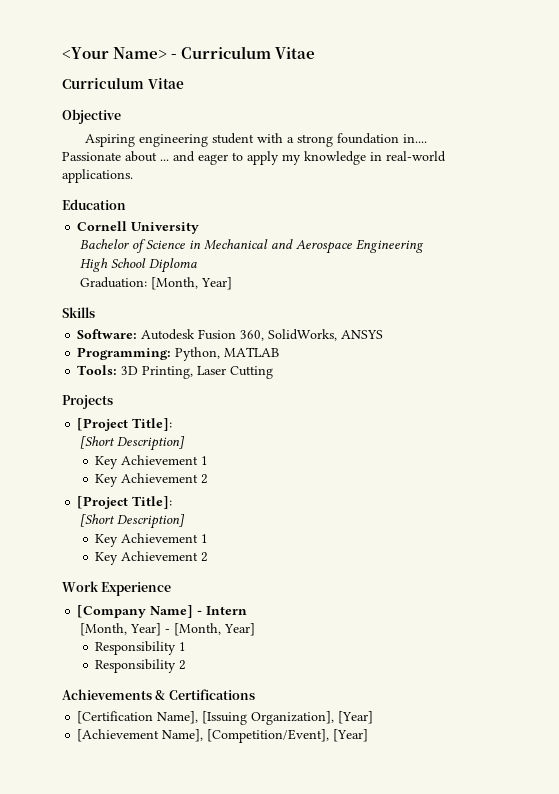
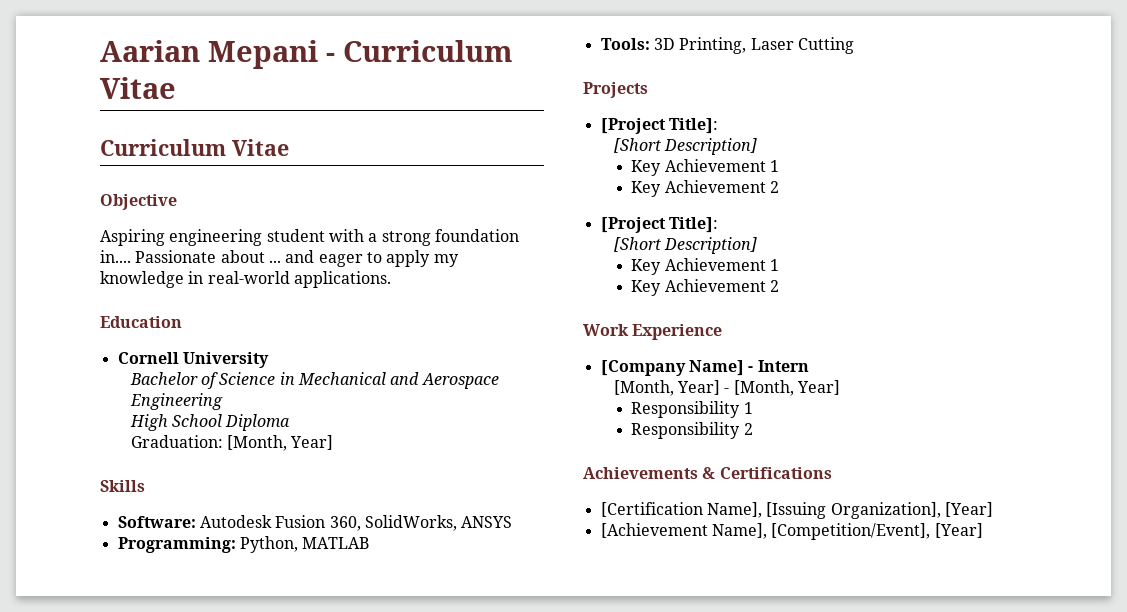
- <Your Name> - Curriculum Vitae
+ Aarian Mepani - Curriculum Vitae

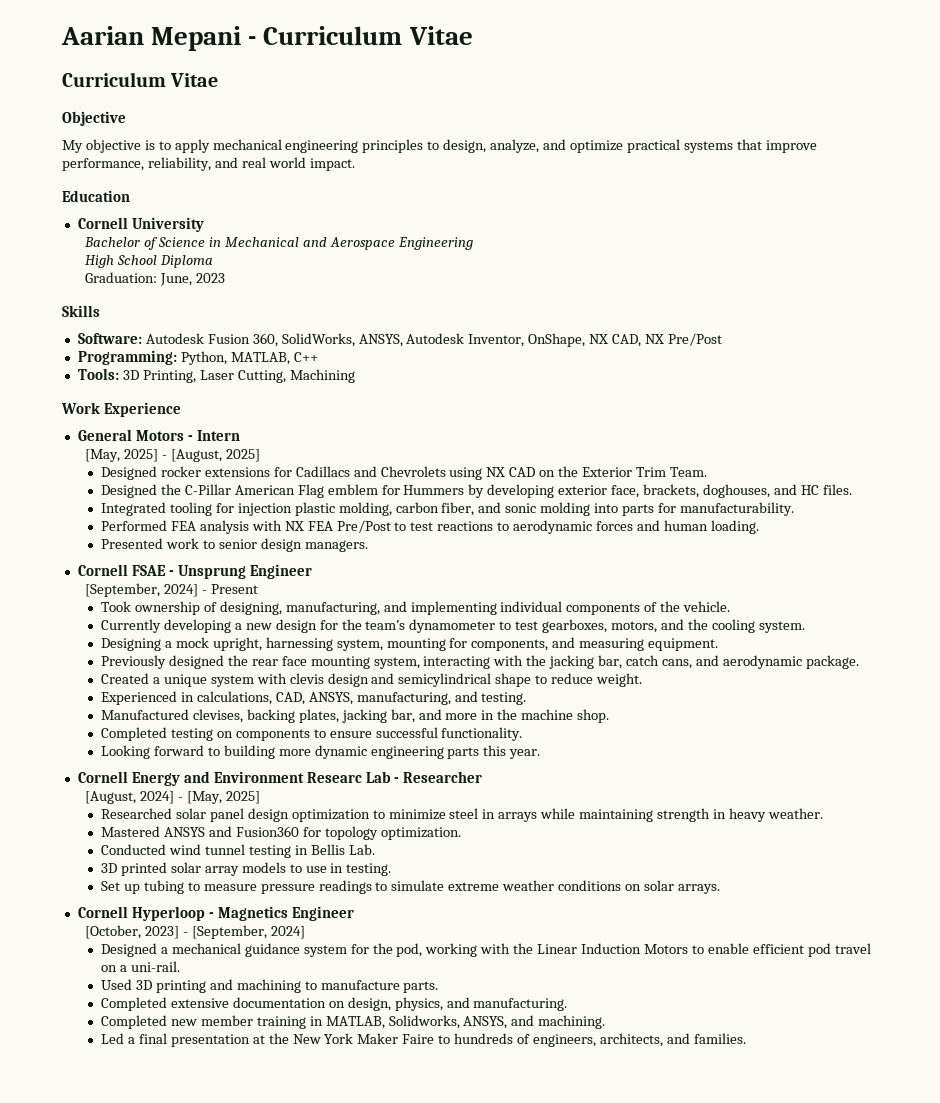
- Aspiring engineering student with a strong foundation in.... Passionate about ... and eager to apply my knowledge in real-world applications.
+ My objective is to apply mechanical engineering principles to design, analyze, and optimize practical systems that improve performance, reliability, and real world impact.
- Graduation: [Month, Year]
+ Graduation: June, 2023
- Software: Autodesk Fusion 360, SolidWorks, ANSYS
+ Software: Autodesk Fusion 360, SolidWorks, ANSYS, Autodesk Inventor, OnShape, NX CAD, NX Pre/Post
- Programming: Python, MATLAB
+ Programming: Python, MATLAB, C++
- Tools: 3D Printing, Laser Cutting
- Projects
- [Project Title]:
- [Short Description]
- Key Achievement 1
- Key Achievement 2
- [Project Title]:
- [Short Description]
- Key Achievement 1
- Key Achievement 2
+ Tools: 3D Printing, Laser Cutting, Machining
- [Company Name] - Intern
+ General Motors - Intern
- [Month, Year] - [Month, Year]
- Responsibility 1
- Responsibility 2
- Achievements & Certifications
- [Certification Name], [Issuing Organization], [Year]
- [Achievement Name], [Competition/Event], [Year]
+ [May, 2025] - [August, 2025]
+ Designed rocker extensions for Cadillacs and Chevrolets using NX CAD on the Exterior Trim Team.
+ Designed the C-Pillar American Flag emblem for Hummers by developing exterior face, brackets, doghouses, and HC files.
+ Integrated tooling for injection plastic molding, carbon fiber, and sonic molding into parts for manufacturability.
+ Performed FEA analysis with NX FEA Pre/Post to test reactions to aerodynamic forces and human loading.
+ Presented work to senior design managers.
+ Cornell FSAE - Unsprung Engineer
+ [September, 2024] - Present
+ Took ownership of designing, manufacturing, and implementing individual components of the vehicle.
+ Currently developing a new design for the team’s dynamometer to test gearboxes, motors, and the cooling system.
+ Designing a mock upright, harnessing system, mounting for components, and measuring equipment.
+ Previously designed the rear face mounting system, interacting with the jacking bar, catch cans, and aerodynamic package.
+ Created a unique system with clevis design and semicylindrical shape to reduce weight.
+ Experienced in calculations, CAD, ANSYS, manufacturing, and testing.
+ Manufactured clevises, backing plates, jacking bar, and more in the machine shop.
+ Completed testing on components to ensure successful functionality.
+ Looking forward to building more dynamic engineering parts this year.
+ Cornell Energy and Environment Researc Lab - Researcher
+ [August, 2024] - [May, 2025]
+ Researched solar panel design optimization to minimize steel in arrays while maintaining strength in heavy weather.
+ Mastered ANSYS and Fusion360 for topology optimization.
+ Conducted wind tunnel testing in Bellis Lab.
+ 3D printed solar array models to use in testing.
+ Set up tubing to measure pressure readings to simulate extreme weather conditions on solar arrays.
+ Cornell Hyperloop - Magnetics Engineer
+ [October, 2023] - [September, 2024]
+ Designed a mechanical guidance system for the pod, working with the Linear Induction Motors to enable efficient pod travel on a uni-rail.
+ Used 3D printing and machining to manufacture parts.
+ Completed extensive documentation on design, physics, and manufacturing.
+ Completed new member training in MATLAB, Solidworks, ANSYS, and machining.
+ Led a final presentation at the New York Maker Faire to hundreds of engineers, architects, and families.

